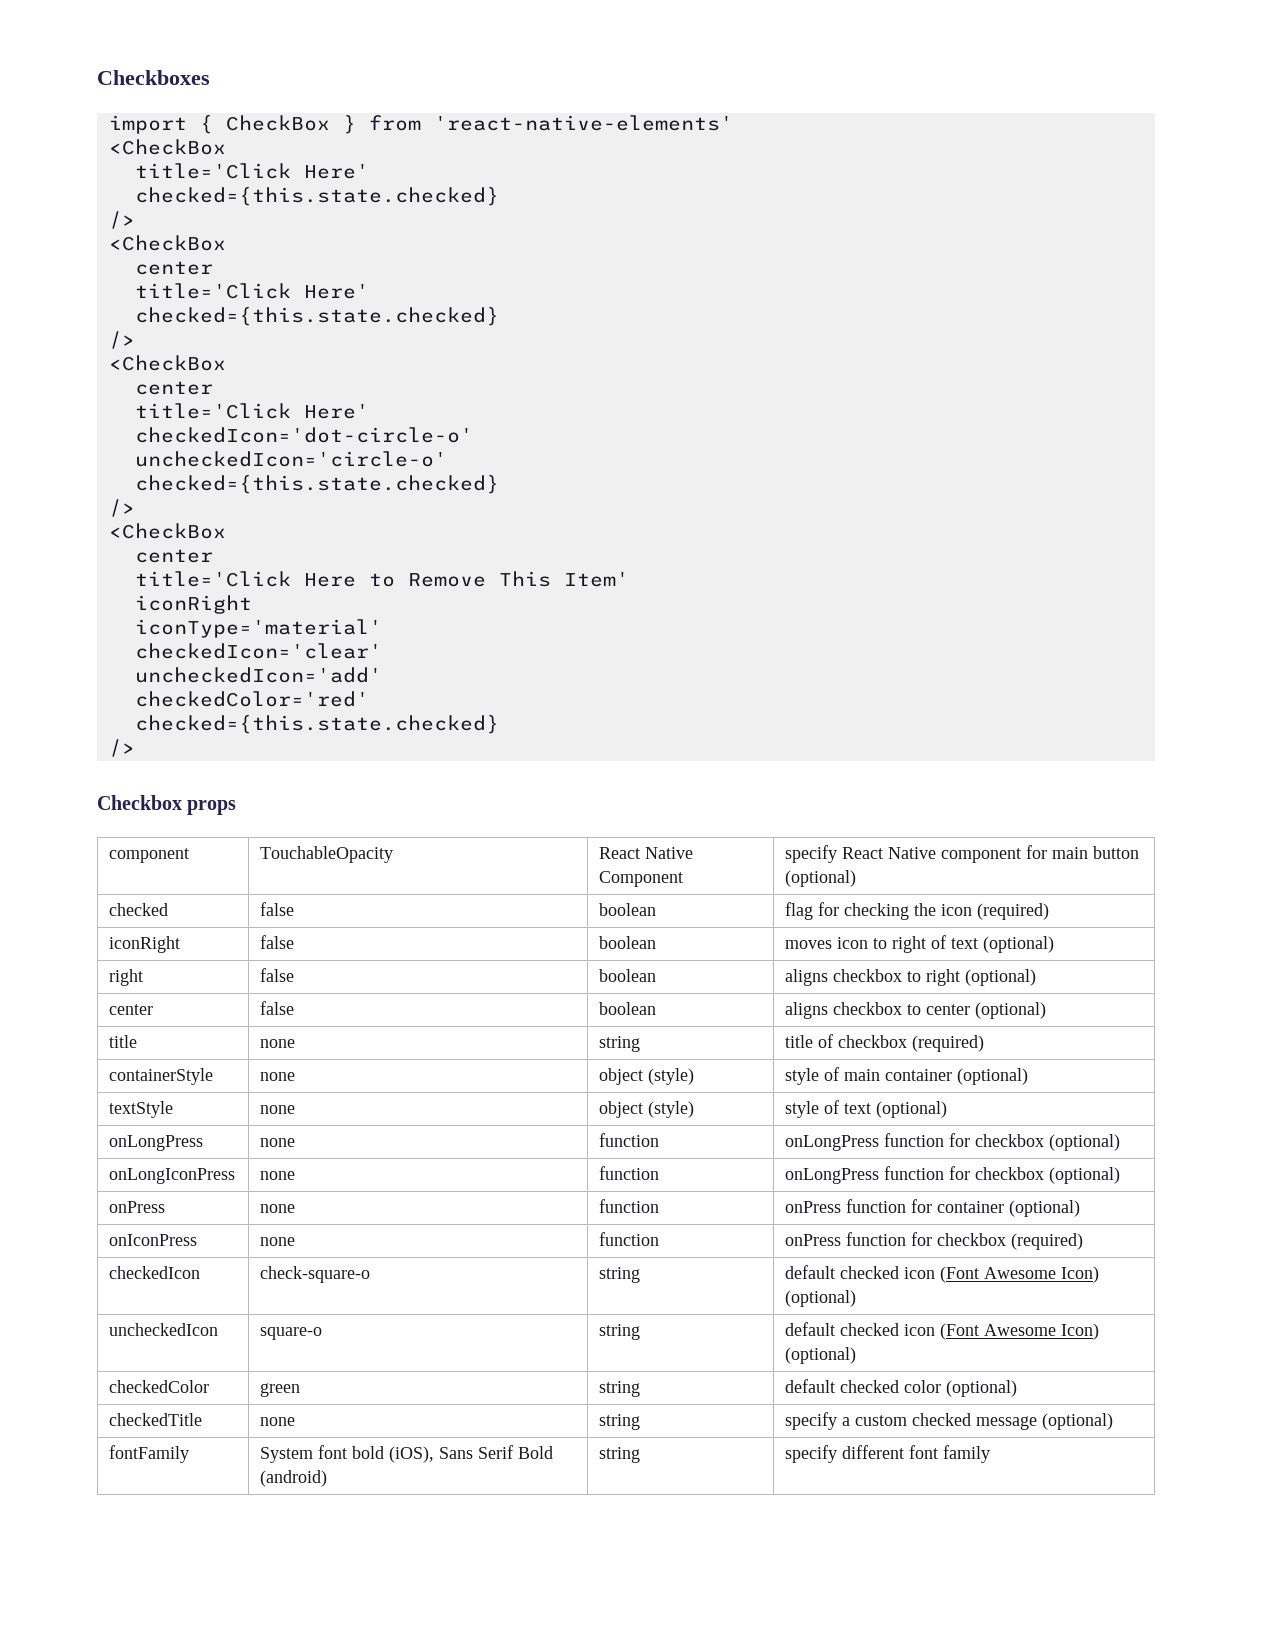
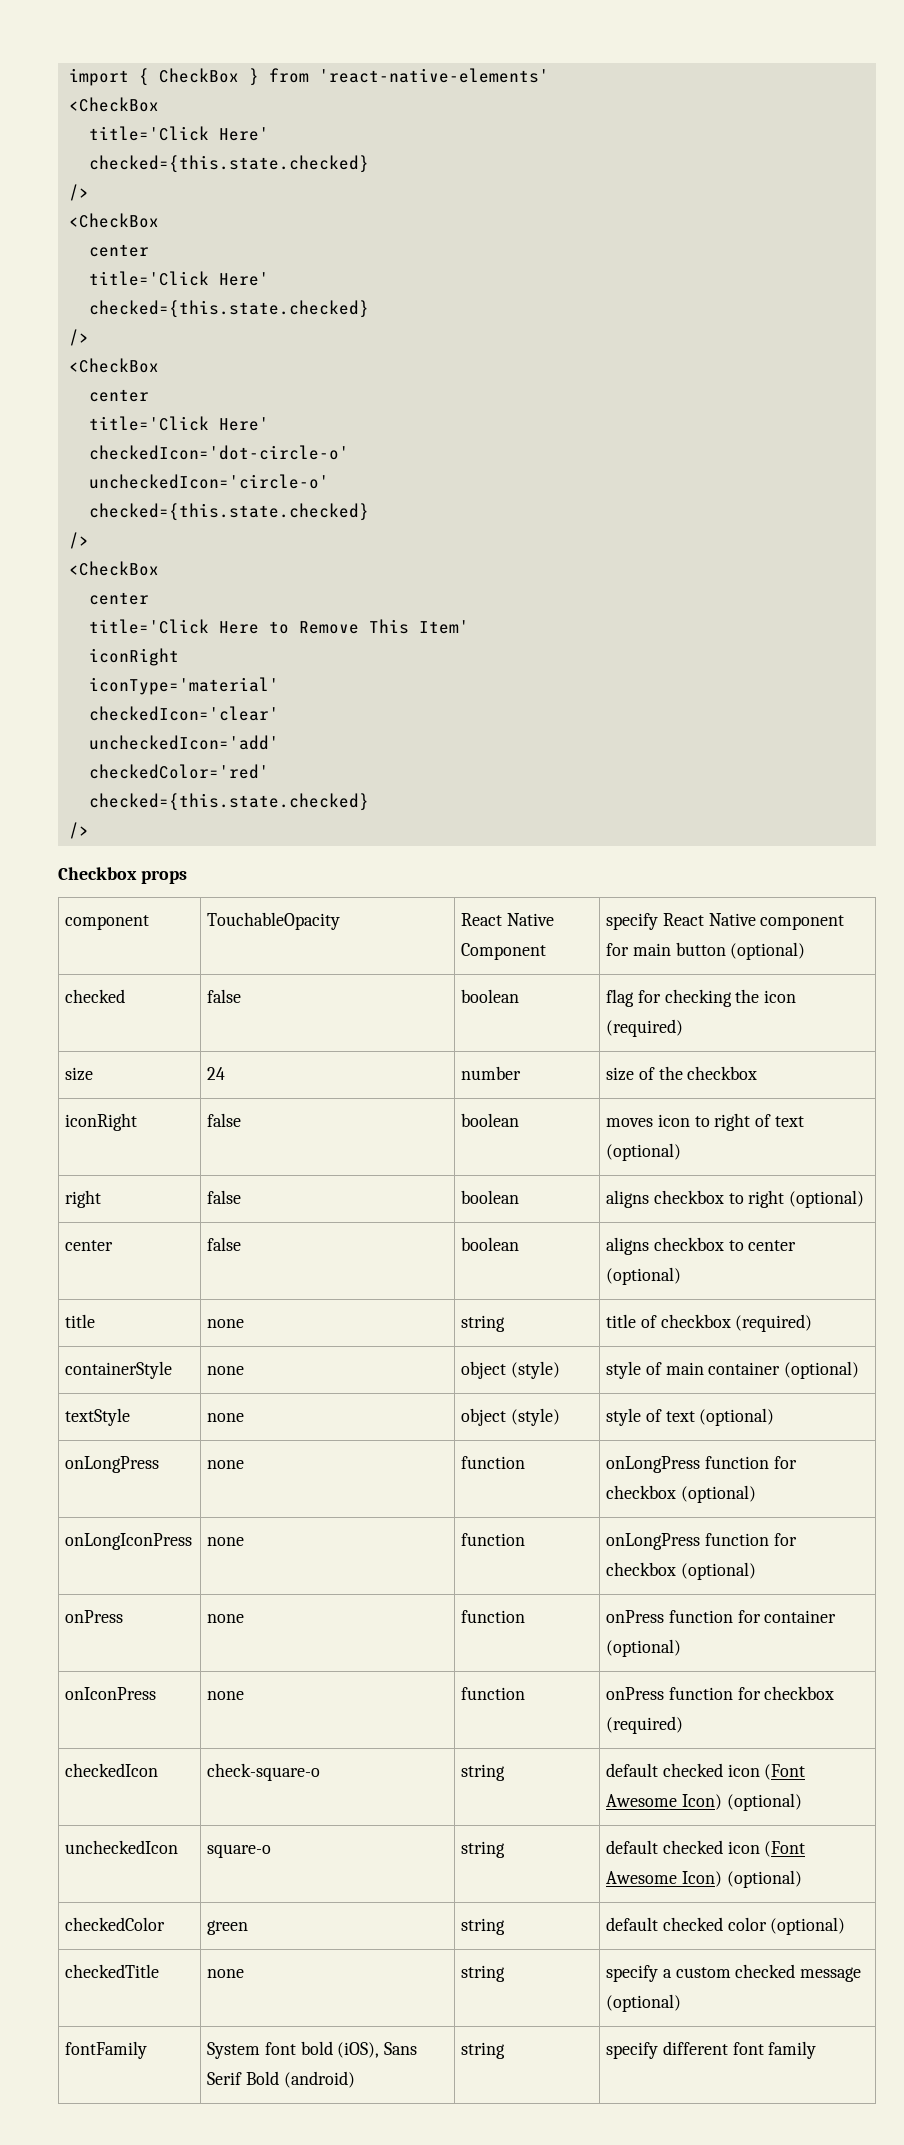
- Checkboxes
+ size | 24 | number | size of the checkbox

